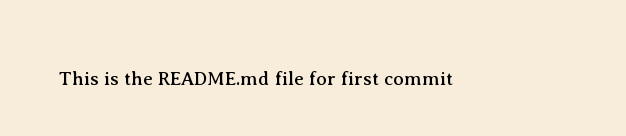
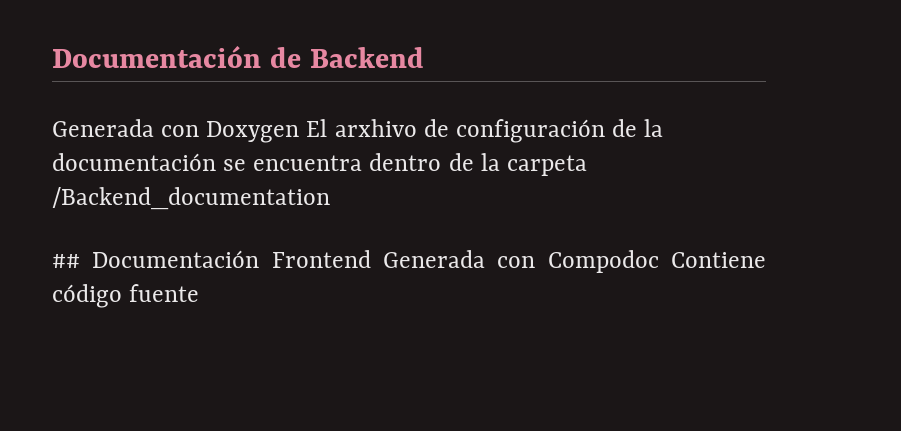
- This is the README.md file for first commit
+ Documentación de Backend
+ Generada con Doxygen El arxhivo de configuración de la documentación se encuentra dentro de la carpeta /Backend_documentation
+ ## Documentación Frontend Generada con Compodoc Contiene código fuente

